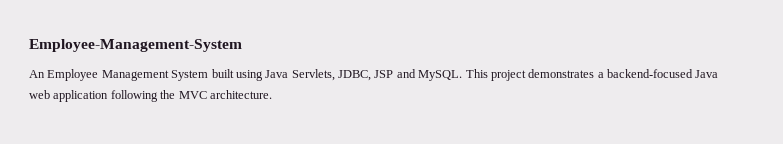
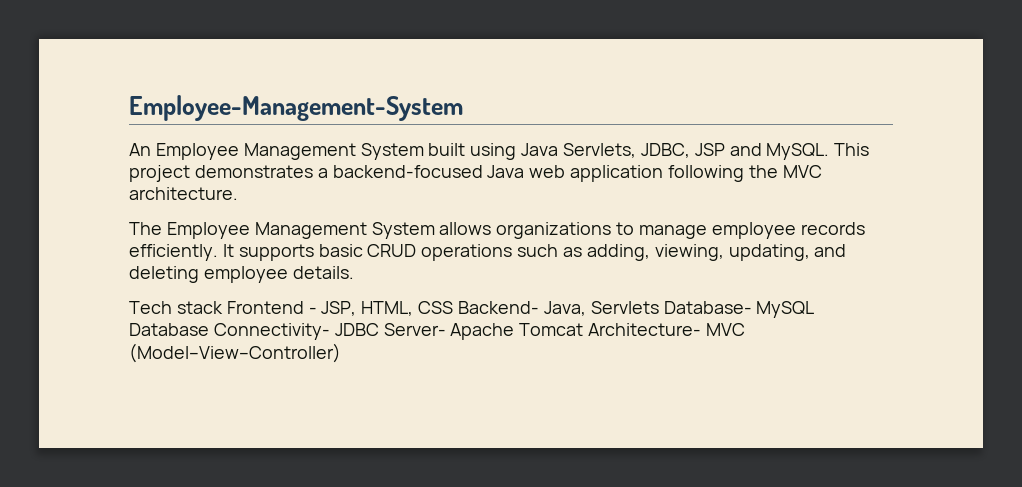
+ The Employee Management System allows organizations to manage employee records efficiently. It supports basic CRUD operations such as adding, viewing, updating, and deleting employee details.
+ Tech stack Frontend - JSP, HTML, CSS Backend- Java, Servlets Database- MySQL Database Connectivity- JDBC Server- Apache Tomcat Architecture- MVC (Model–View–Controller)

